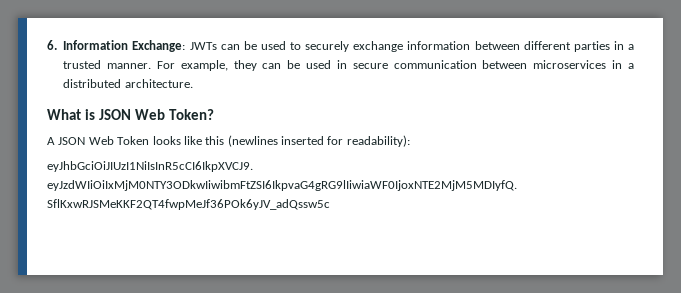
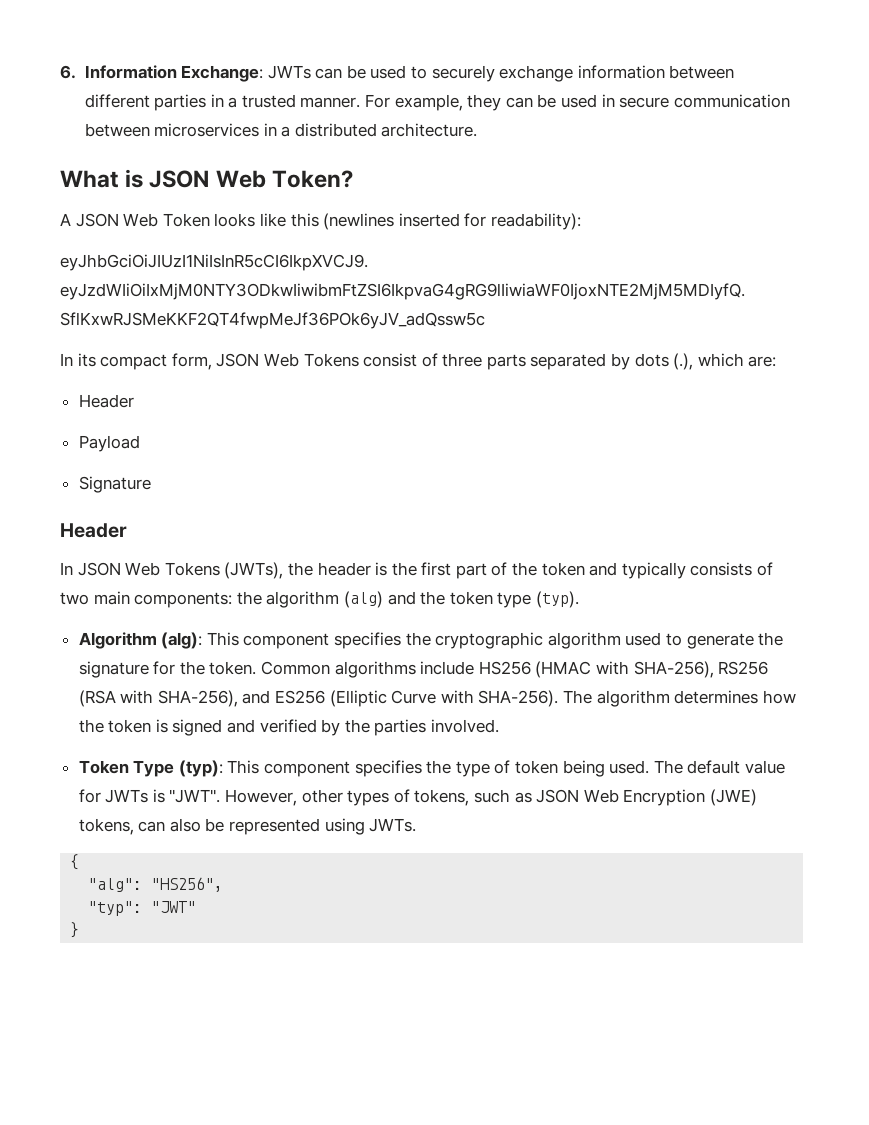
+ In its compact form, JSON Web Tokens consist of three parts separated by dots (.), which are:
+ Header
+ Payload
+ Signature
+ Header
+ In JSON Web Tokens (JWTs), the header is the first part of the token and typically consists of two main components: the algorithm (alg) and the token type (typ).
+ Algorithm (alg): This component specifies the cryptographic algorithm used to generate the signature for the token. Common algorithms include HS256 (HMAC with SHA-256), RS256 (RSA with SHA-256), and ES256 (Elliptic Curve with SHA-256). The algorithm determines how the token is signed and verified by the parties involved.
+ Token Type (typ): This component specifies the type of token being used. The default value for JWTs is "JWT". However, other types of tokens, such as JSON Web Encryption (JWE) tokens, can also be represented using JWTs.
+ {
+ "alg": "HS256",
+ "typ": "JWT"
+ }

